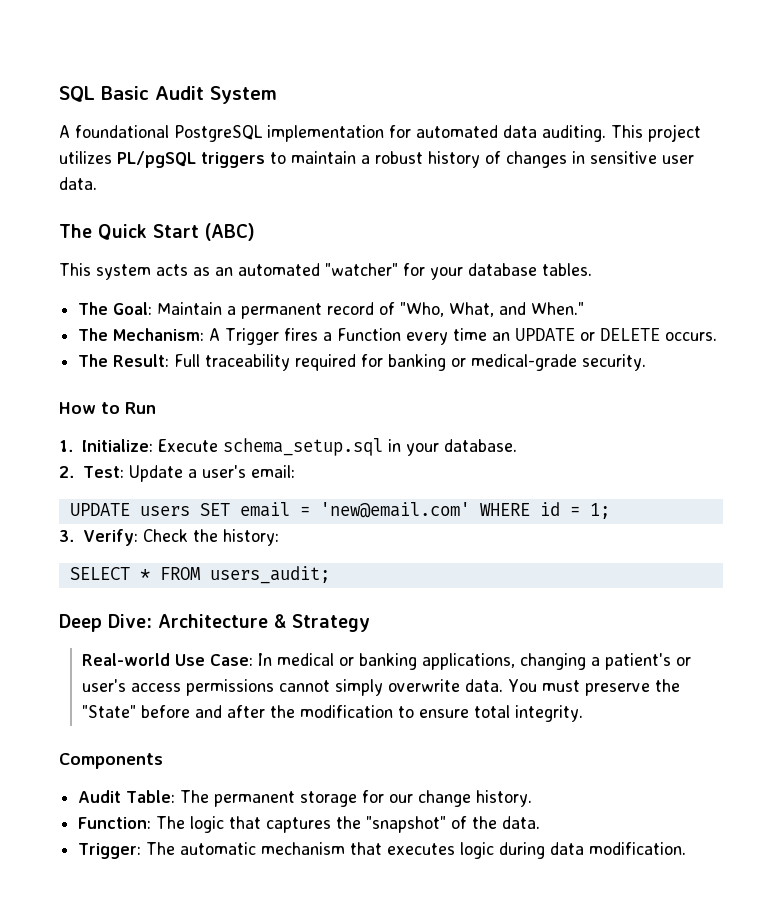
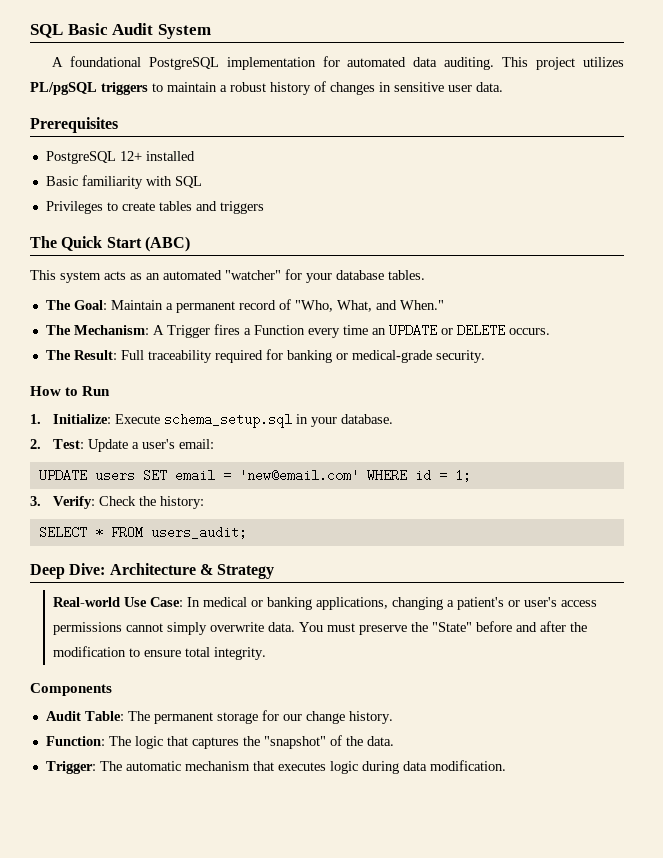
+ Prerequisites
+ PostgreSQL 12+ installed
+ Basic familiarity with SQL
+ Privileges to create tables and triggers

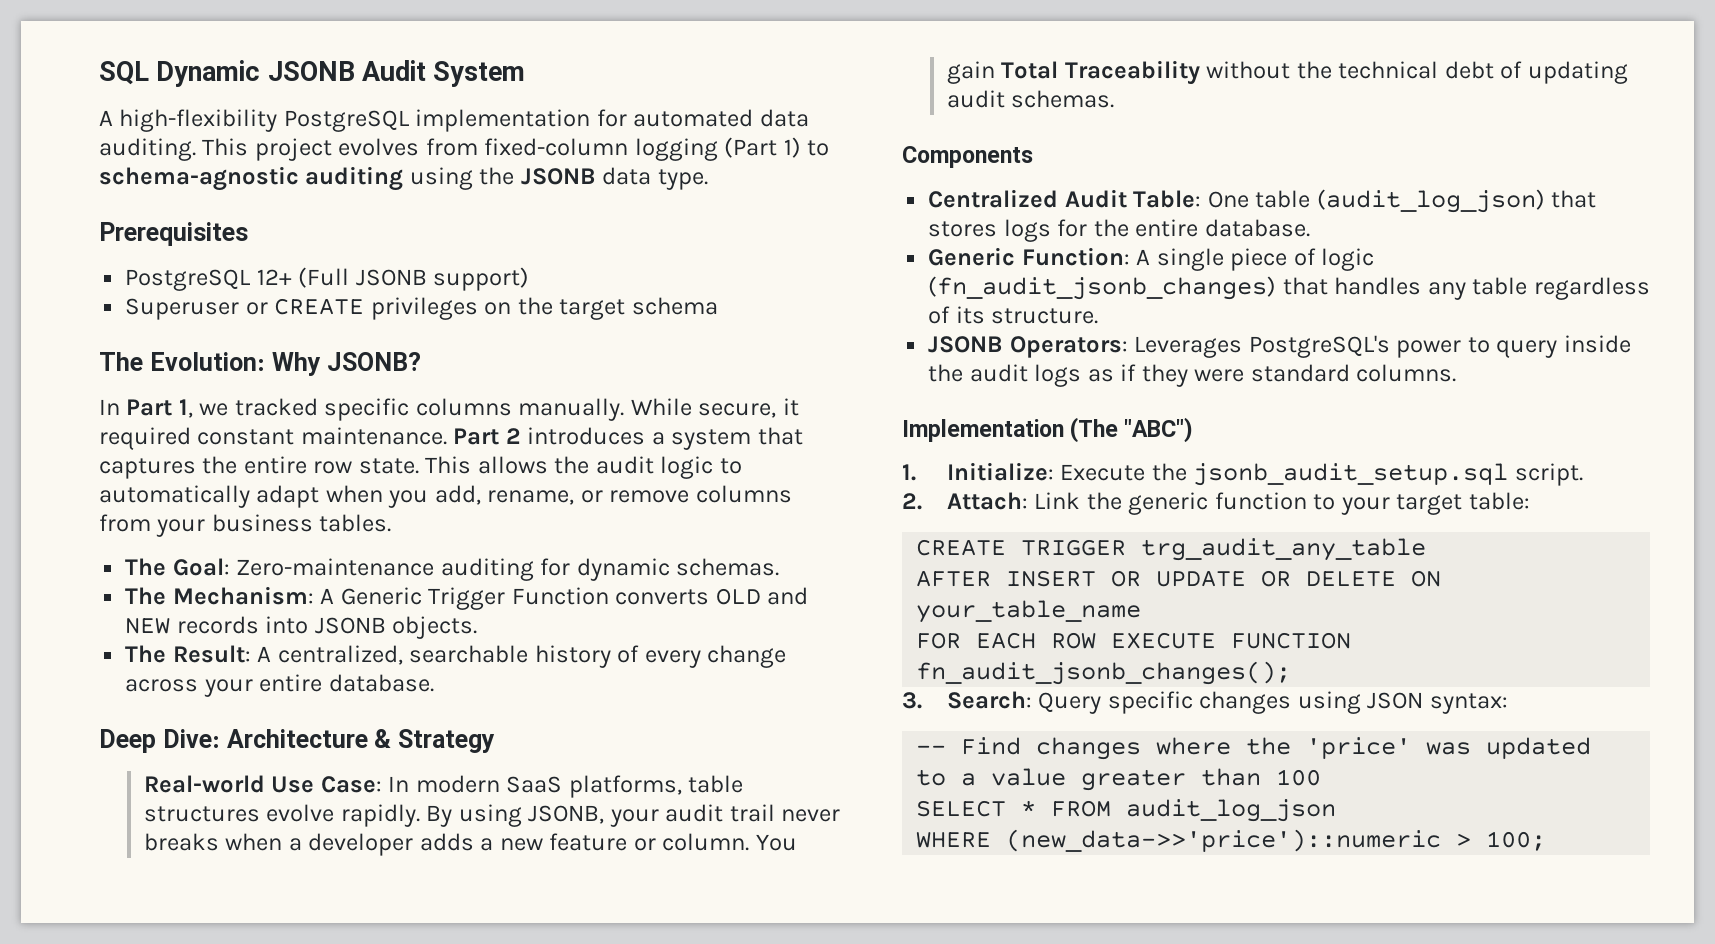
- SQL Basic Audit System
+ SQL Dynamic JSONB Audit System
- A foundational PostgreSQL implementation for automated data auditing.
+ A high-flexibility PostgreSQL implementation for automated data auditing.
- This project utilizes PL/pgSQL triggers to maintain a robust history of changes in sensitive user data.
+ This project evolves from fixed-column logging (Part 1) to schema-agnostic auditing using the JSONB data type.
  Prerequisites
- PostgreSQL 12+ installed
- Basic familiarity with SQL
- Privileges to create tables and triggers
- The Quick Start (ABC)
- This system acts as an automated "watcher" for your database tables.
- The Goal: Maintain a permanent record of "Who, What, and When."
- The Mechanism: A Trigger fires a Function every time an UPDATE or DELETE occurs.
- The Result: Full traceability required for banking or medical-grade security.
- How to Run
- 1. Initialize: Execute schema_setup.sql in your database.
- 2. Test: Update a user's email:
- UPDATE users SET email = 'new@email.com' WHERE id = 1;
- 3. Verify: Check the history:
- SELECT * FROM users_audit;
+ PostgreSQL 12+ (Full JSONB support)
+ Superuser or CREATE privileges on the target schema
+ The Evolution: Why JSONB?
+ In Part 1, we tracked specific columns manually. While secure, it required constant maintenance. Part 2 introduces a system that captures the entire row state. This allows the audit logic to automatically adapt when you add, rename, or remove columns from your business tables.
+ The Goal: Zero-maintenance auditing for dynamic schemas.
+ The Mechanism: A Generic Trigger Function converts OLD and NEW records into JSONB objects.
+ The Result: A centralized, searchable history of every change across your entire database.
- Real-world Use Case: In medical or banking applications, changing a patient's or user's access permissions cannot simply overwrite data. You must preserve the "State" before and after the modification to ensure total integrity.
+ Real-world Use Case: In modern SaaS platforms, table structures evolve rapidly. By using JSONB, your audit trail never breaks when a developer adds a new feature or column. You gain Total Traceability without the technical debt of updating audit schemas.
- Audit Table: The permanent storage for our change history.
- Function: The logic that captures the "snapshot" of the data.
- Trigger: The automatic mechanism that executes logic during data modification.
+ Centralized Audit Table: One table (audit_log_json) that stores logs for the entire database.
+ Generic Function: A single piece of logic (fn_audit_jsonb_changes) that handles any table regardless of its structure.
+ JSONB Operators: Leverages PostgreSQL's power to query inside the audit logs as if they were standard columns.
+ Implementation (The "ABC")
+ 1. Initialize: Execute the jsonb_audit_setup.sql script.
+ 2. Attach: Link the generic function to your target table:
+ CREATE TRIGGER trg_audit_any_table
+ AFTER INSERT OR UPDATE OR DELETE ON your_table_name
+ FOR EACH ROW EXECUTE FUNCTION fn_audit_jsonb_changes();
+ 3. Search: Query specific changes using JSON syntax:
+ -- Find changes where the 'price' was updated to a value greater than 100
+ SELECT * FROM audit_log_json
+ WHERE (new_data->>'price')::numeric > 100;

